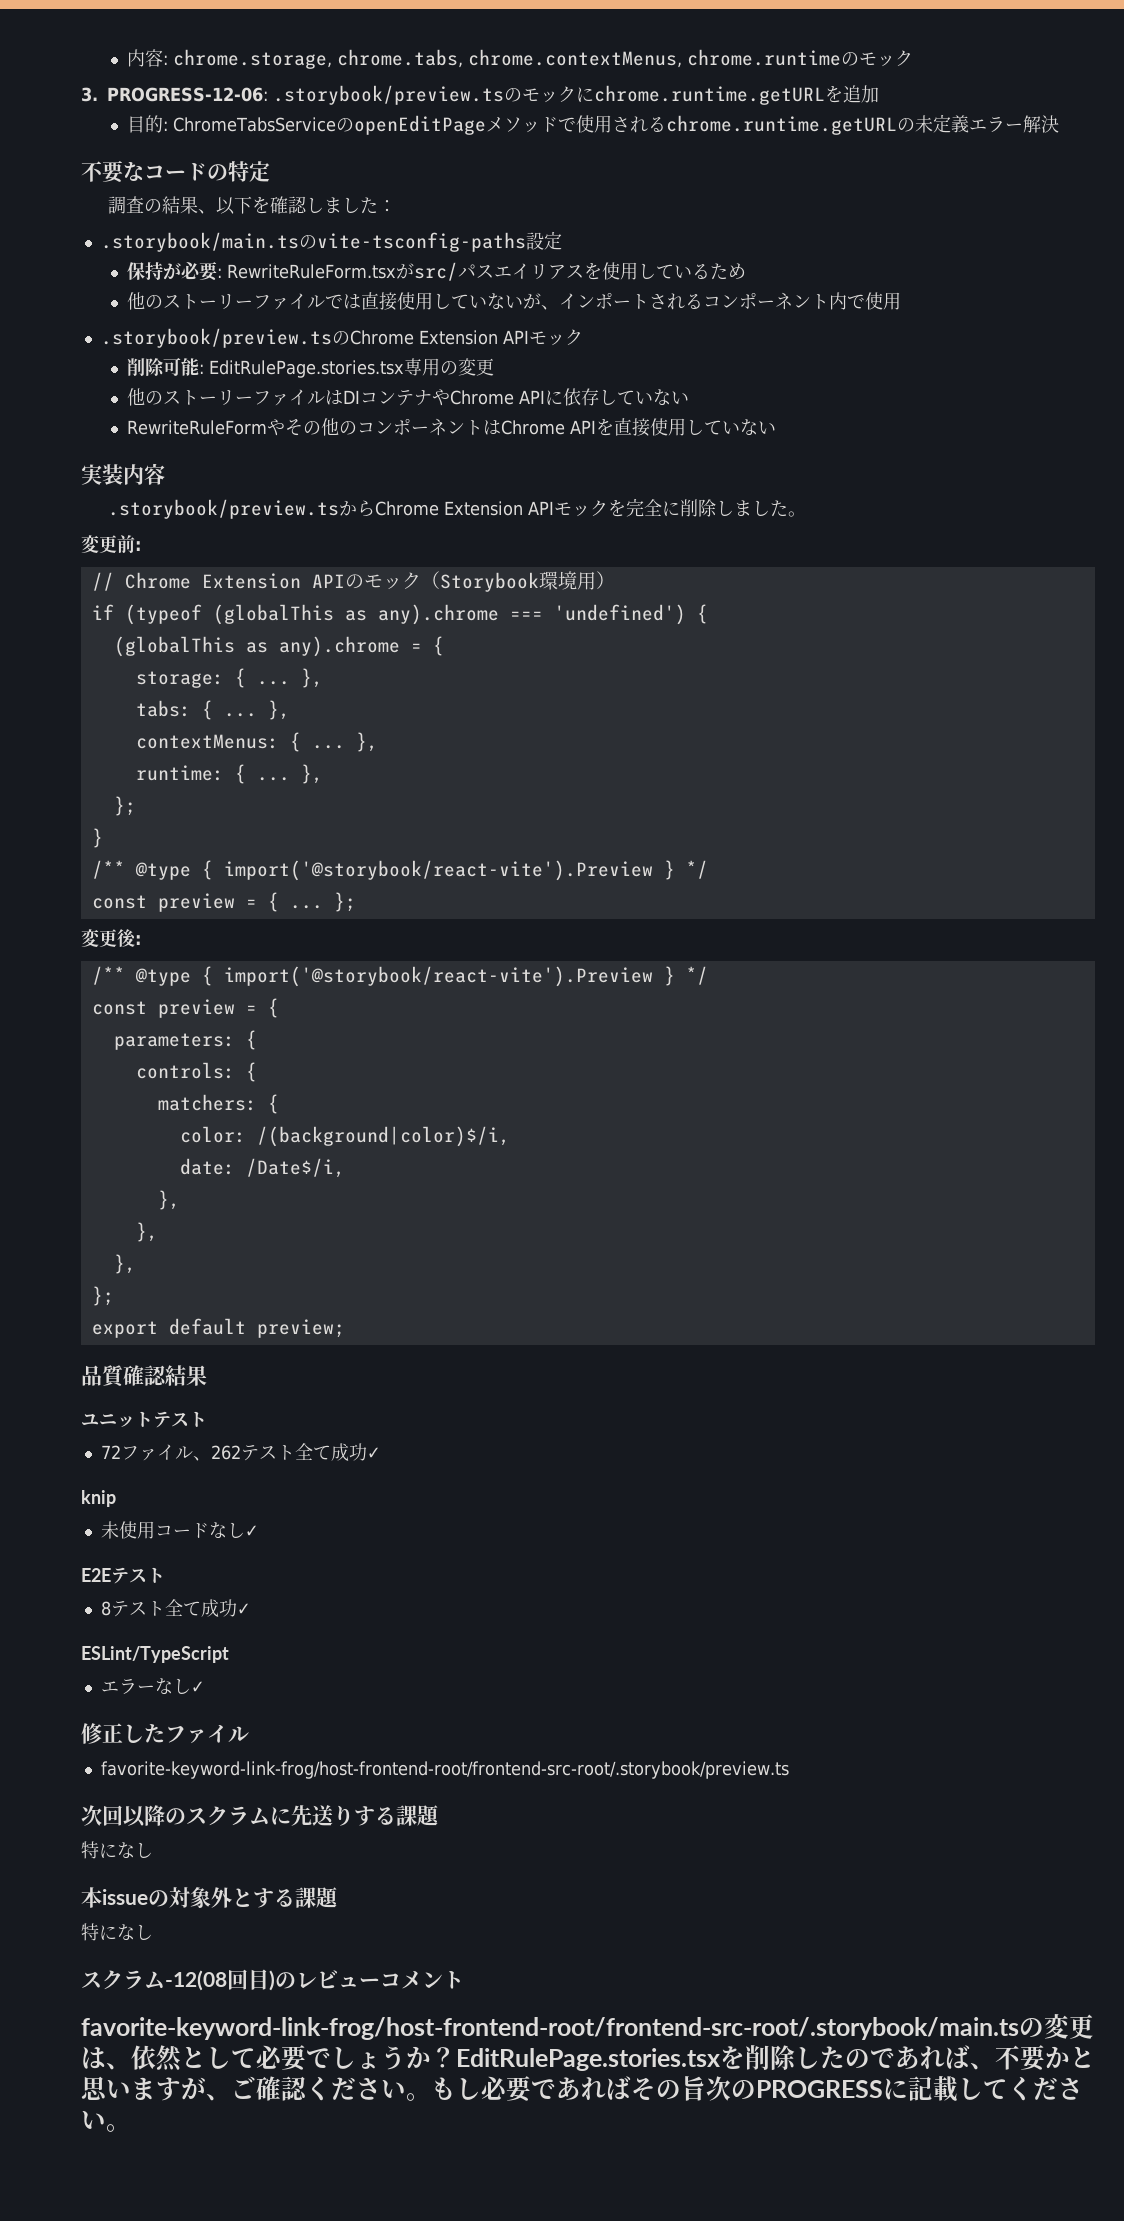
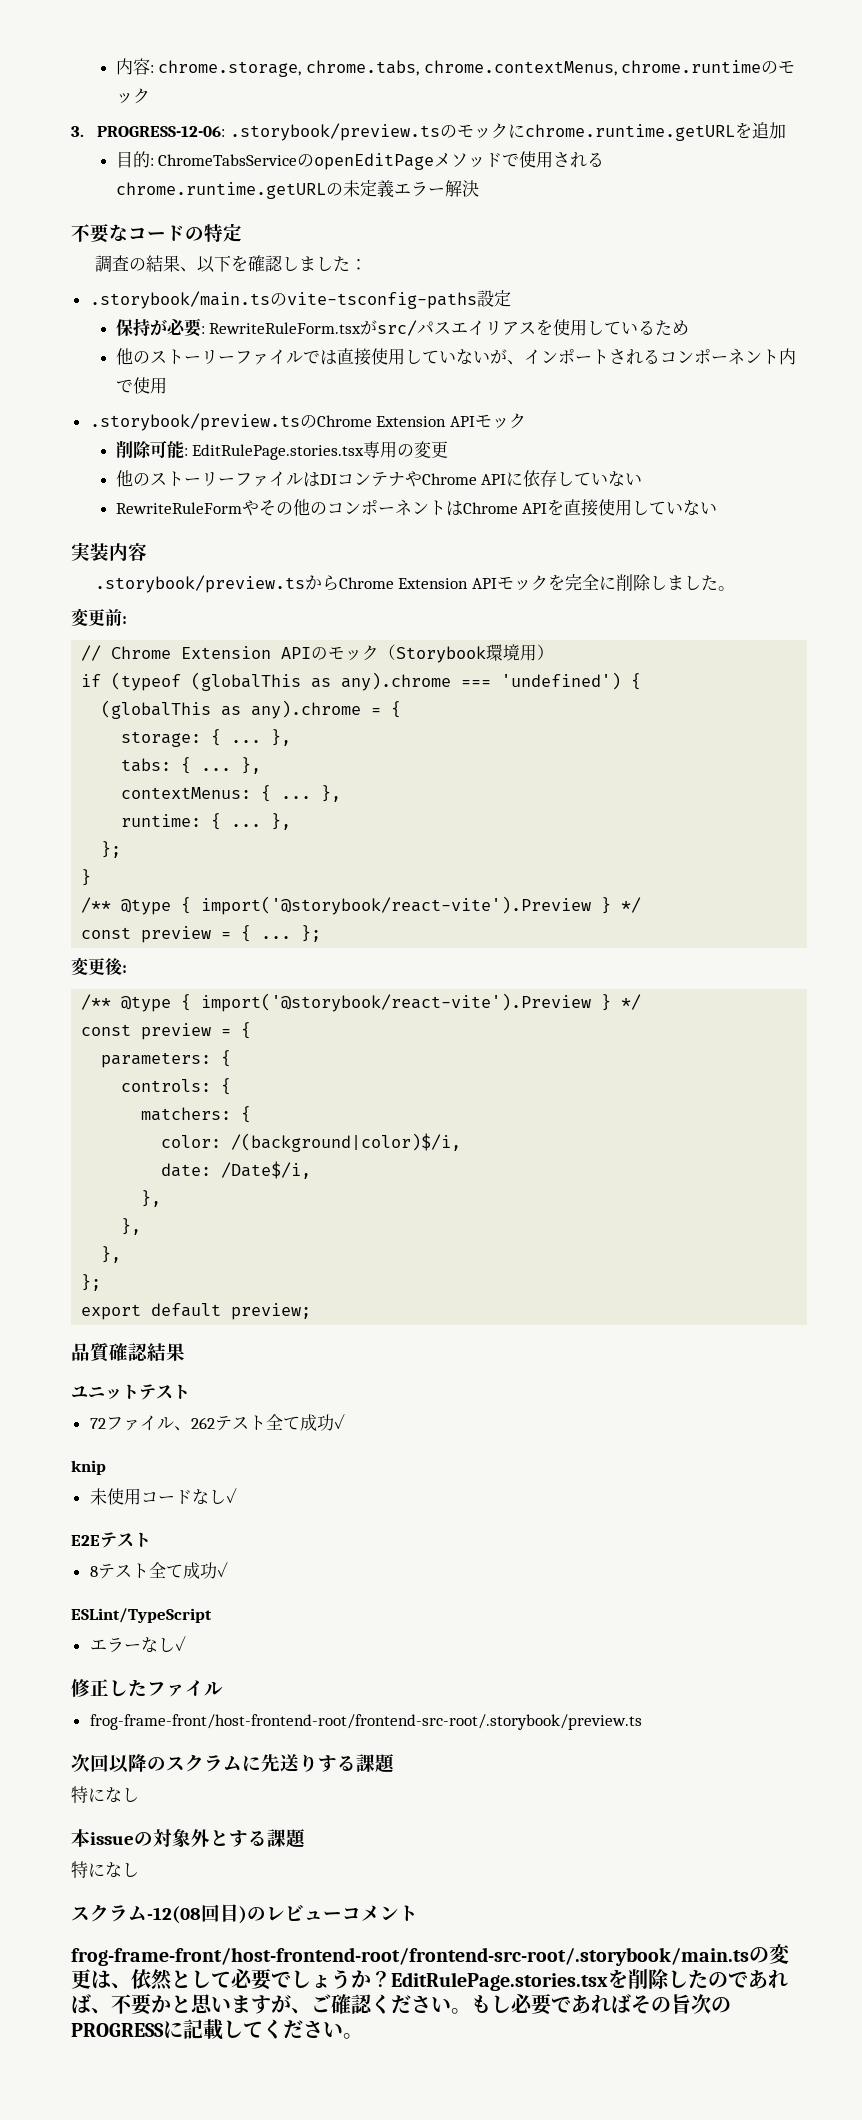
- favorite-keyword-link-frog/host-frontend-root/frontend-src-root/.storybook/preview.ts
+ frog-frame-front/host-frontend-root/frontend-src-root/.storybook/preview.ts
- favorite-keyword-link-frog/host-frontend-root/frontend-src-root/.storybook/main.tsの変更は、依然として必要でしょうか？
+ frog-frame-front/host-frontend-root/frontend-src-root/.storybook/main.tsの変更は、依然として必要でしょうか？

